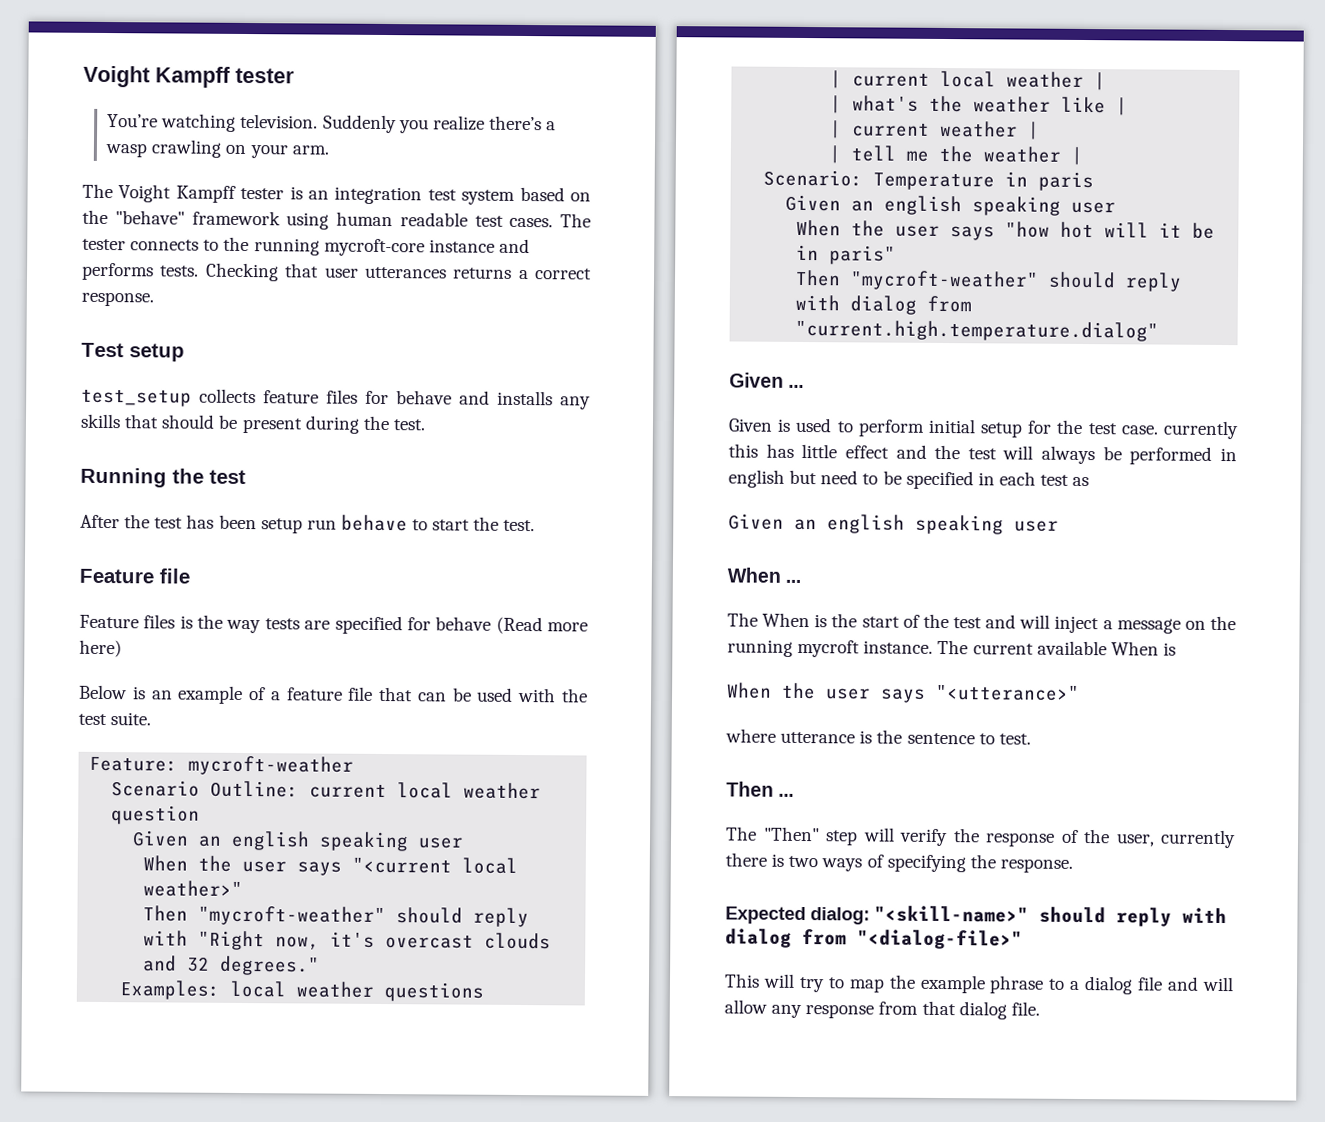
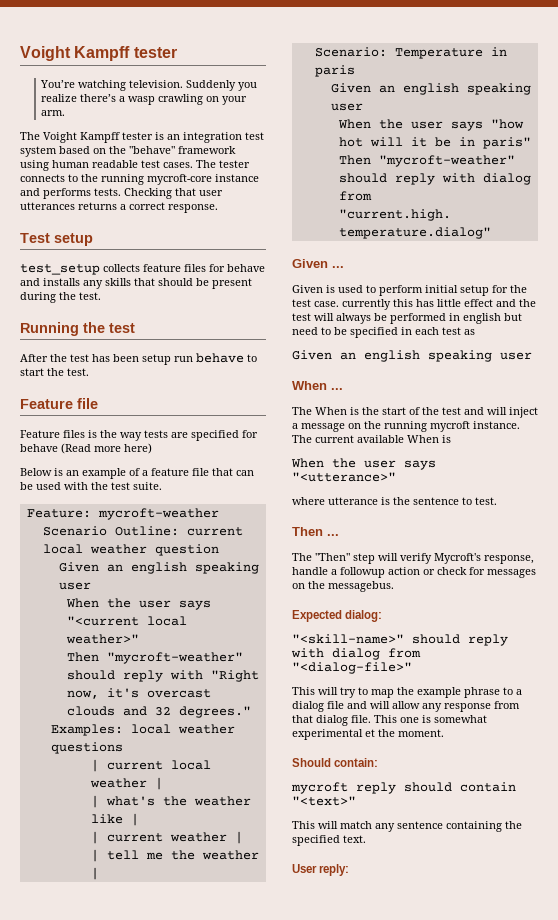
- The "Then" step will verify the response of the user, currently there is two ways of specifying the response.
+ The "Then" step will verify Mycroft's response, handle a followup action or check for messages on the messagebus.
- Expected dialog: "<skill-name>" should reply with dialog from "<dialog-file>"
+ Expected dialog:
+ "<skill-name>" should reply with dialog from "<dialog-file>"
+ This one is somewhat experimental et the moment.
+ Should contain:
+ mycroft reply should contain "<text>"
+ This will match any sentence containing the specified text.
+ User reply:

